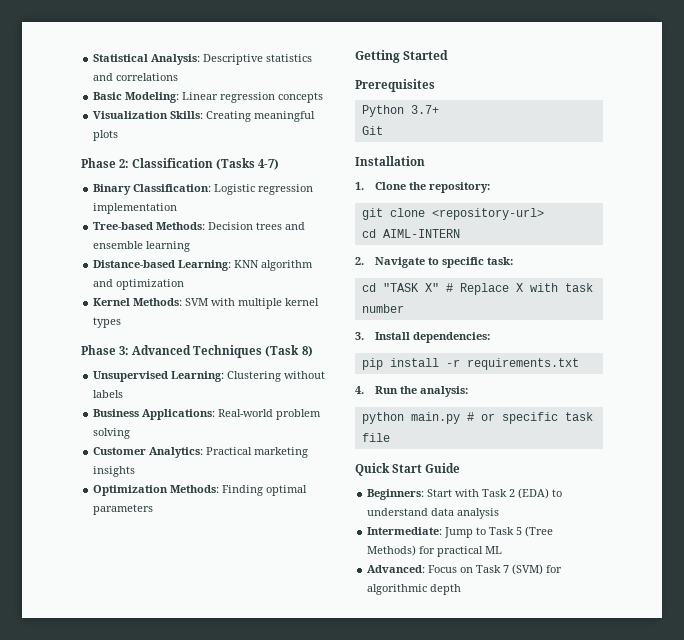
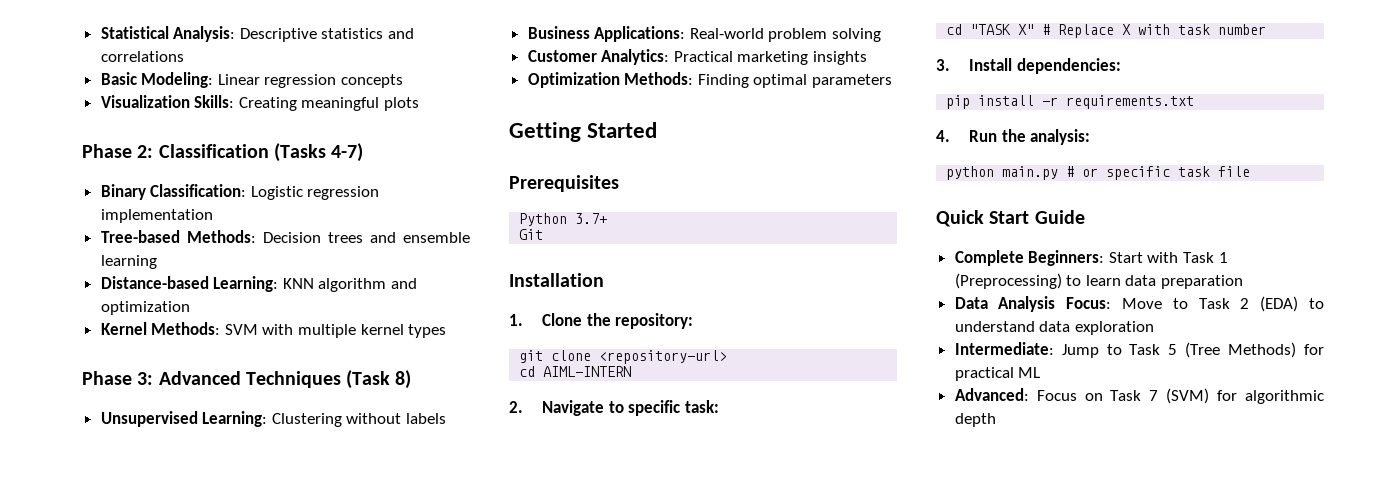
- Beginners: Start with Task 2 (EDA) to understand data analysis
+ Complete Beginners: Start with Task 1 (Preprocessing) to learn data preparation
+ Data Analysis Focus: Move to Task 2 (EDA) to understand data exploration

